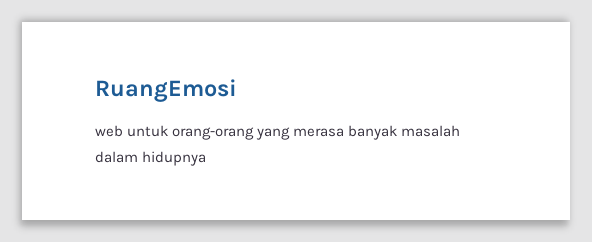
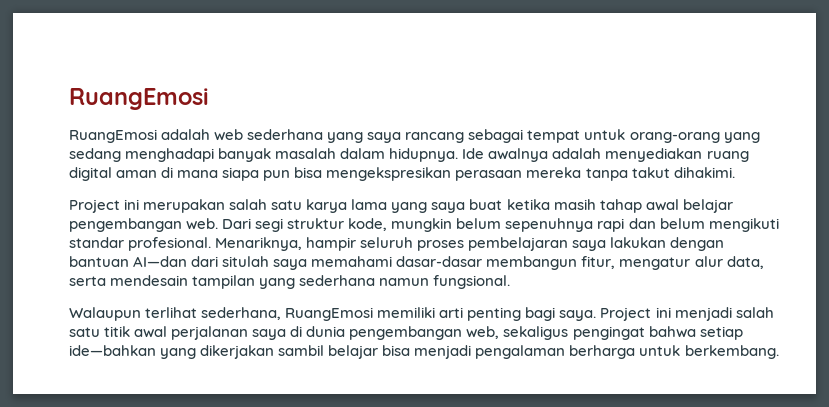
- web untuk orang-orang yang merasa banyak masalah dalam hidupnya
+ RuangEmosi adalah web sederhana yang saya rancang sebagai tempat untuk orang-orang yang sedang menghadapi banyak masalah dalam hidupnya. Ide awalnya adalah menyediakan ruang digital aman di mana siapa pun bisa mengekspresikan perasaan mereka tanpa takut dihakimi.
+ Project ini merupakan salah satu karya lama yang saya buat ketika masih tahap awal belajar pengembangan web. Dari segi struktur kode, mungkin belum sepenuhnya rapi dan belum mengikuti standar profesional. Menariknya, hampir seluruh proses pembelajaran saya lakukan dengan bantuan AI—dan dari situlah saya memahami dasar-dasar membangun fitur, mengatur alur data, serta mendesain tampilan yang sederhana namun fungsional.
+ Walaupun terlihat sederhana, RuangEmosi memiliki arti penting bagi saya. Project ini menjadi salah satu titik awal perjalanan saya di dunia pengembangan web, sekaligus pengingat bahwa setiap ide—bahkan yang dikerjakan sambil belajar bisa menjadi pengalaman berharga untuk berkembang.

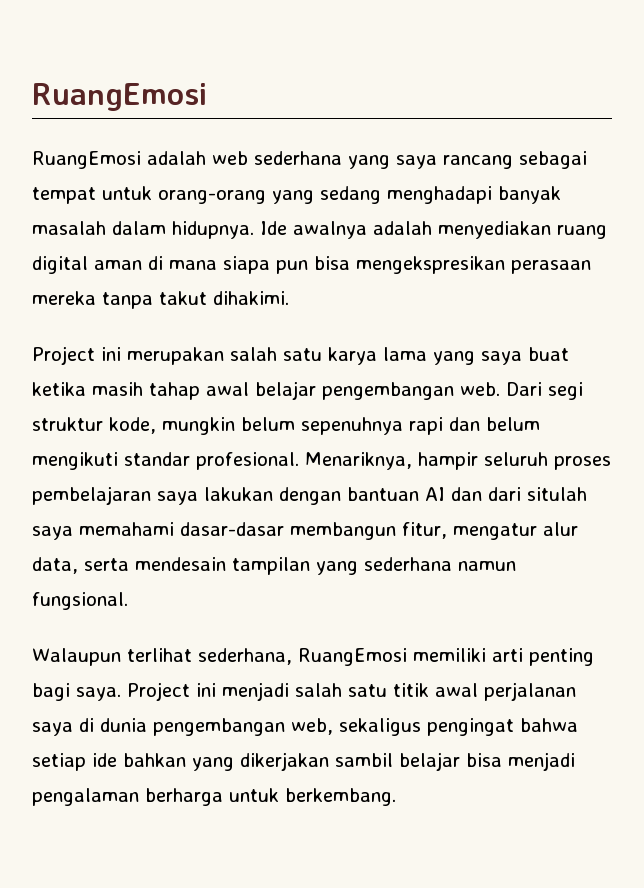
- Menariknya, hampir seluruh proses pembelajaran saya lakukan dengan bantuan AI—dan dari situlah saya memahami dasar-dasar membangun fitur, mengatur alur data, serta mendesain tampilan yang sederhana namun fungsional.
+ Menariknya, hampir seluruh proses pembelajaran saya lakukan dengan bantuan AI dan dari situlah saya memahami dasar-dasar membangun fitur, mengatur alur data, serta mendesain tampilan yang sederhana namun fungsional.
- Project ini menjadi salah satu titik awal perjalanan saya di dunia pengembangan web, sekaligus pengingat bahwa setiap ide—bahkan yang dikerjakan sambil belajar bisa menjadi pengalaman berharga untuk berkembang.
+ Project ini menjadi salah satu titik awal perjalanan saya di dunia pengembangan web, sekaligus pengingat bahwa setiap ide bahkan yang dikerjakan sambil belajar bisa menjadi pengalaman berharga untuk berkembang.

